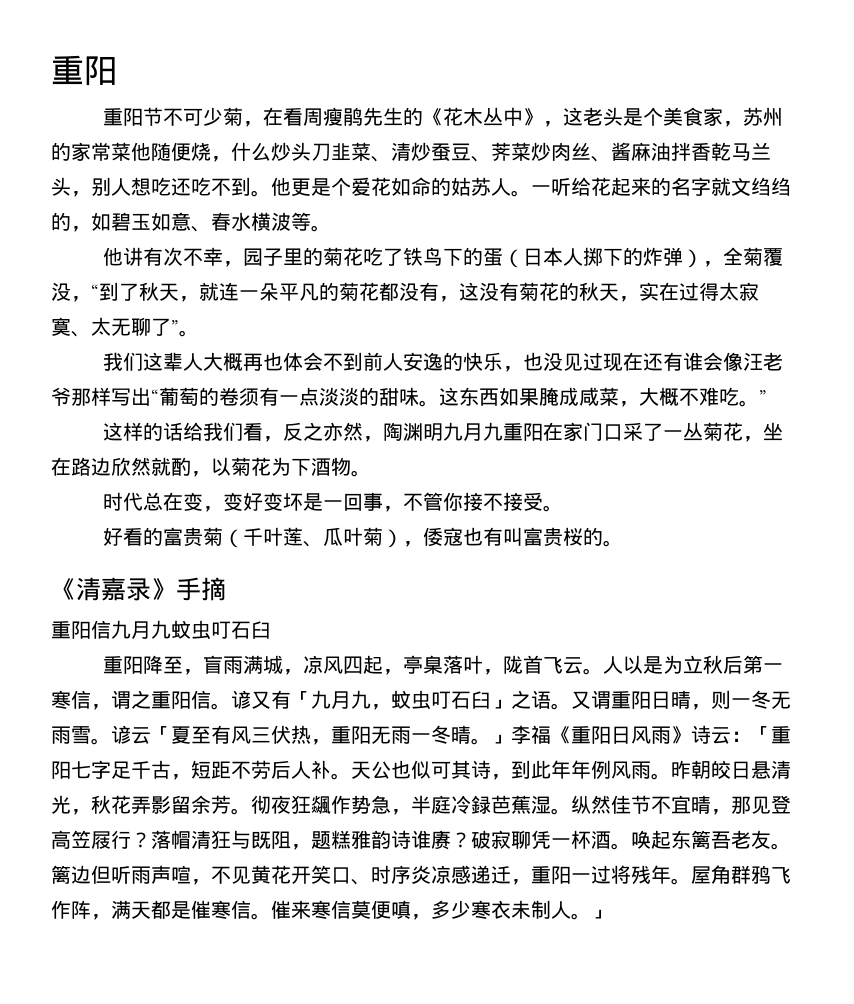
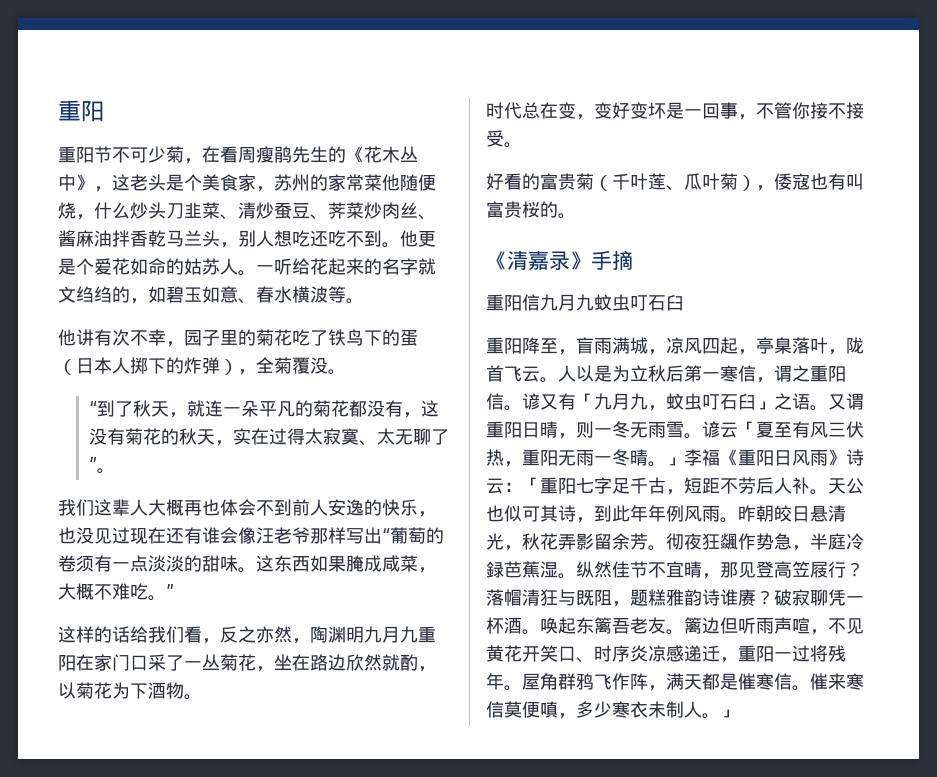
- 他讲有次不幸，园子里的菊花吃了铁鸟下的蛋（日本人掷下的炸弹），全菊覆没，“到了秋天，就连一朵平凡的菊花都没有，这没有菊花的秋天，实在过得太寂寞、太无聊了”。
+ 他讲有次不幸，园子里的菊花吃了铁鸟下的蛋（日本人掷下的炸弹），全菊覆没。
+ “到了秋天，就连一朵平凡的菊花都没有，这没有菊花的秋天，实在过得太寂寞、太无聊了”。

